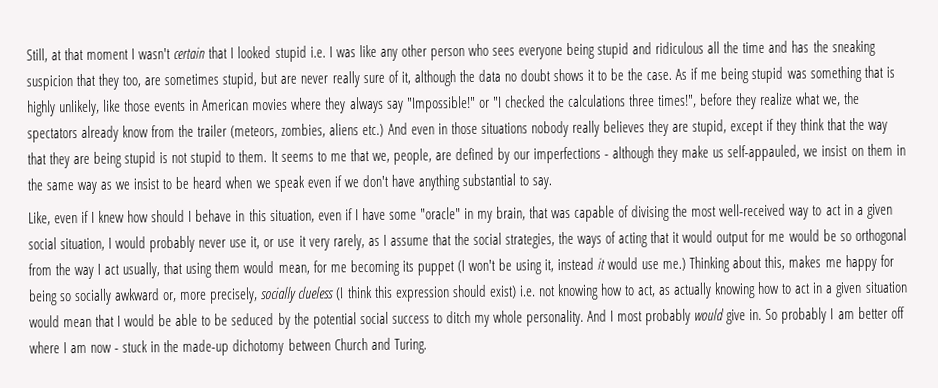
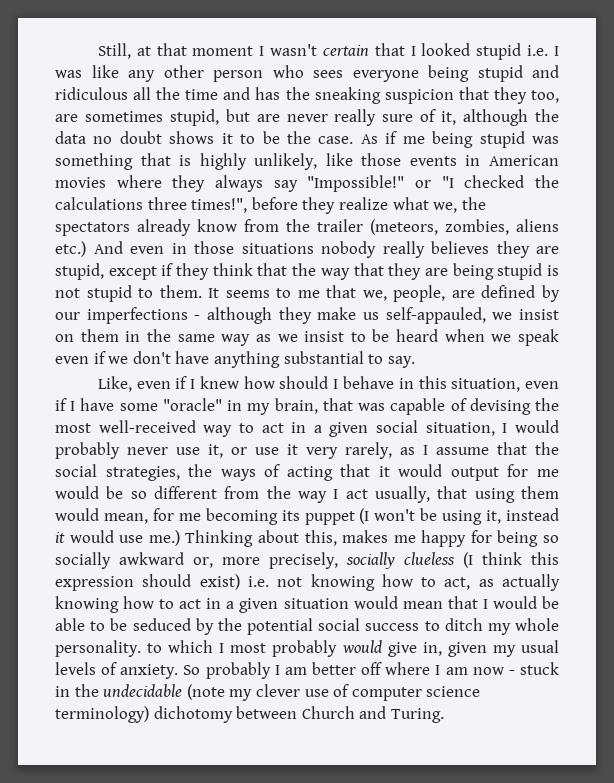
- Like, even if I knew how should I behave in this situation, even if I have some "oracle" in my brain, that was capable of divising the most well-received way to act in a given social situation, I would probably never use it, or use it very rarely, as I assume that the social strategies, the ways of acting that it would output for me would be so orthogonal from the way I act usually, that using them would mean, for me becoming its puppet (I won't be using it, instead it would use me.)
+ Like, even if I knew how should I behave in this situation, even if I have some "oracle" in my brain, that was capable of devising the most well-received way to act in a given social situation, I would probably never use it, or use it very rarely, as I assume that the social strategies, the ways of acting that it would output for me would be so different from the way I act usually, that using them would mean, for me becoming its puppet (I won't be using it, instead it would use me.)
- Thinking about this, makes me happy for being so socially awkward or, more precisely, socially clueless (I think this expression should exist) i.e. not knowing how to act, as actually knowing how to act in a given situation would mean that I would be able to be seduced by the potential social success to ditch my whole personality. And I most probably would give in.
+ Thinking about this, makes me happy for being so socially awkward or, more precisely, socially clueless (I think this expression should exist) i.e. not knowing how to act, as actually knowing how to act in a given situation would mean that I would be able to be seduced by the potential social success to ditch my whole personality. to which I most probably would give in, given my usual levels of anxiety.
- So probably I am better off where I am now - stuck in the made-up dichotomy between Church and Turing.
+ So probably I am better off where I am now - stuck in the undecidable (note my clever use of computer science terminology) dichotomy between Church and Turing.

